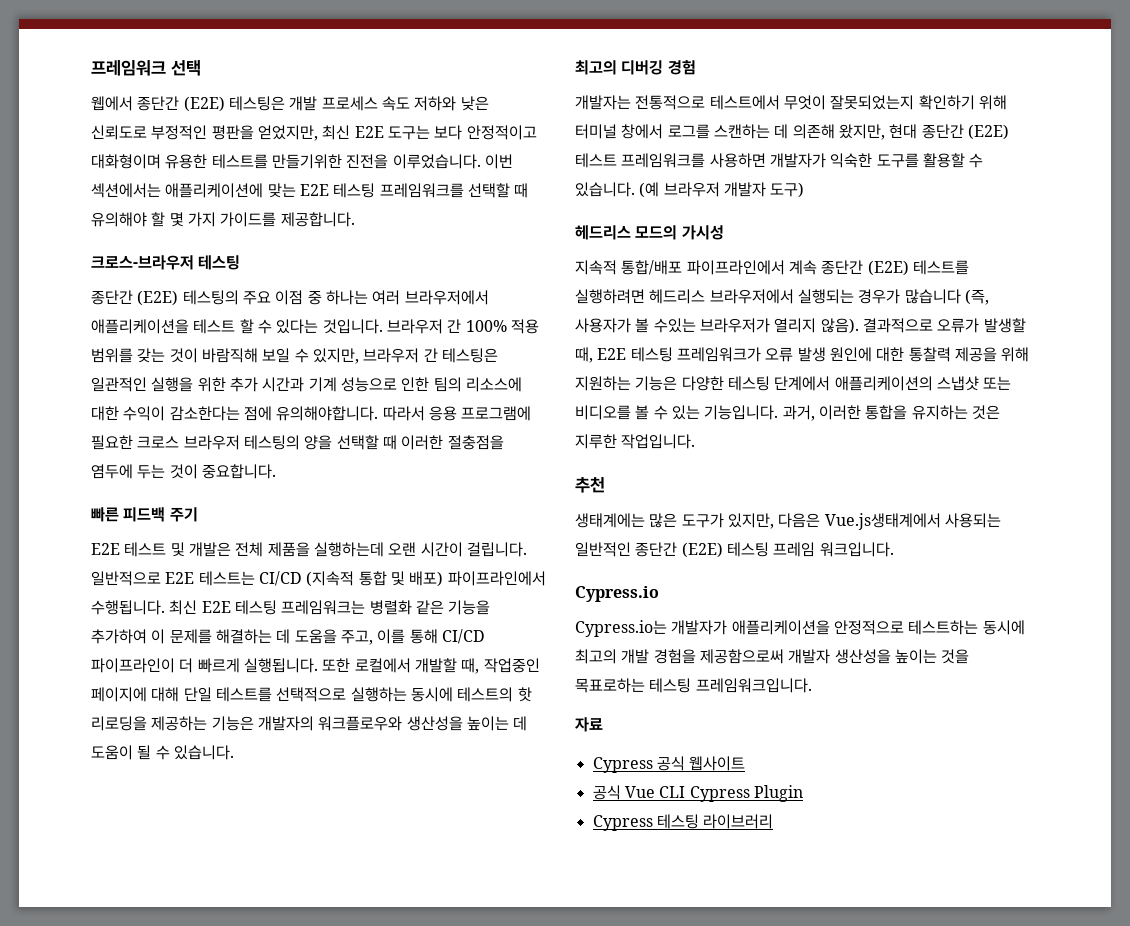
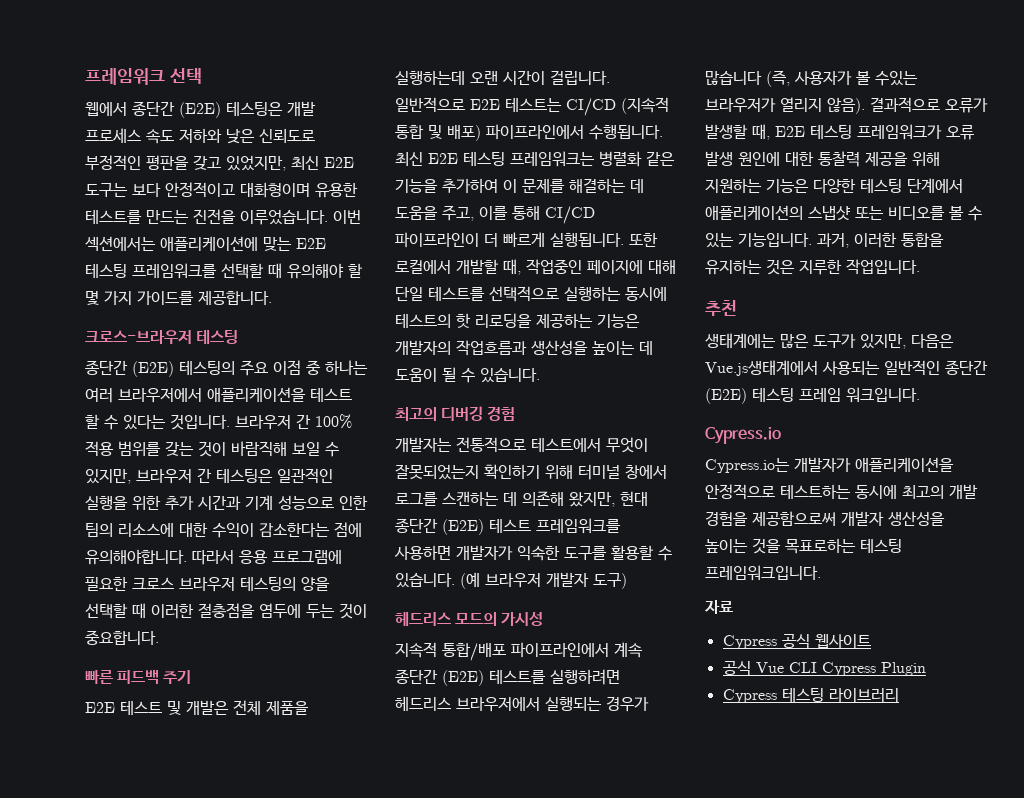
- 웹에서 종단간 (E2E) 테스팅은 개발 프로세스 속도 저하와 낮은 신뢰도로 부정적인 평판을 얻었지만, 최신 E2E 도구는 보다 안정적이고 대화형이며 유용한 테스트를 만들기위한 진전을 이루었습니다.
+ 웹에서 종단간 (E2E) 테스팅은 개발 프로세스 속도 저하와 낮은 신뢰도로 부정적인 평판을 갖고 있었지만, 최신 E2E 도구는 보다 안정적이고 대화형이며 유용한 테스트를 만드는 진전을 이루었습니다.
- 또한 로컬에서 개발할 때, 작업중인 페이지에 대해 단일 테스트를 선택적으로 실행하는 동시에 테스트의 핫 리로딩을 제공하는 기능은 개발자의 워크플로우와 생산성을 높이는 데 도움이 될 수 있습니다.
+ 또한 로컬에서 개발할 때, 작업중인 페이지에 대해 단일 테스트를 선택적으로 실행하는 동시에 테스트의 핫 리로딩을 제공하는 기능은 개발자의 작업흐름과 생산성을 높이는 데 도움이 될 수 있습니다.

